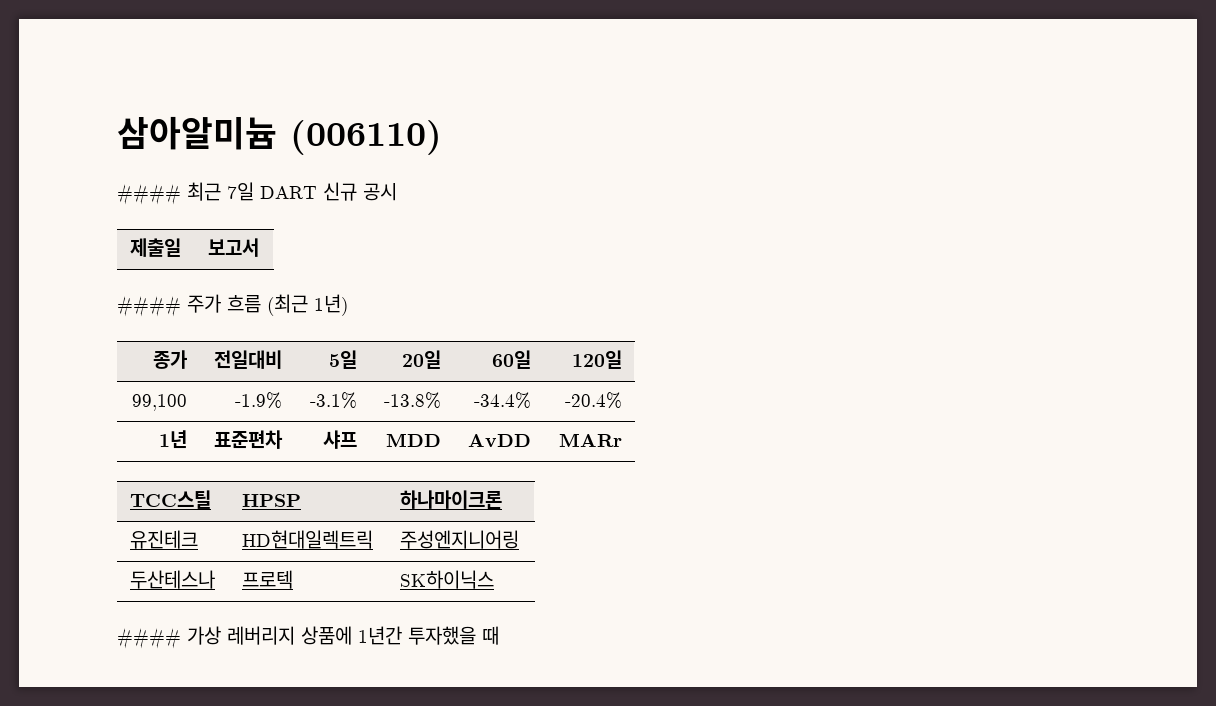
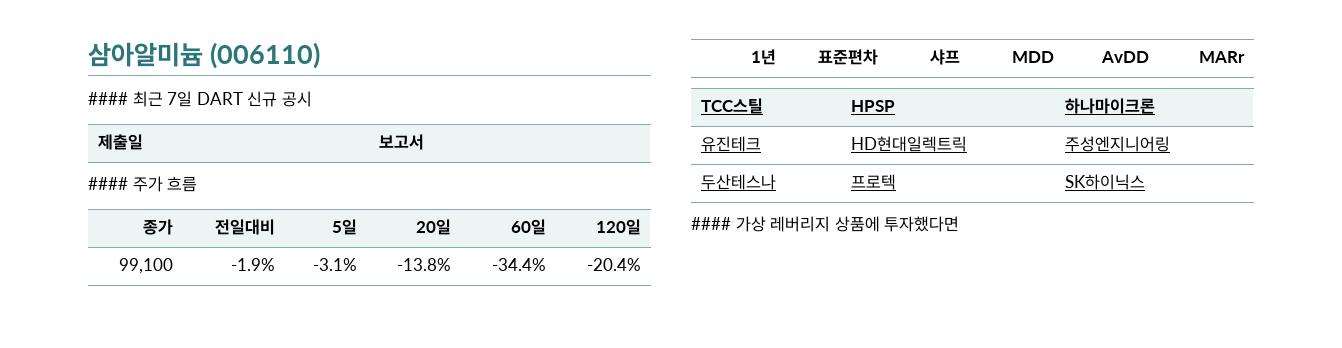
- #### 주가 흐름 (최근 1년)
+ #### 주가 흐름
- #### 가상 레버리지 상품에 1년간 투자했을 때
+ #### 가상 레버리지 상품에 투자했다면

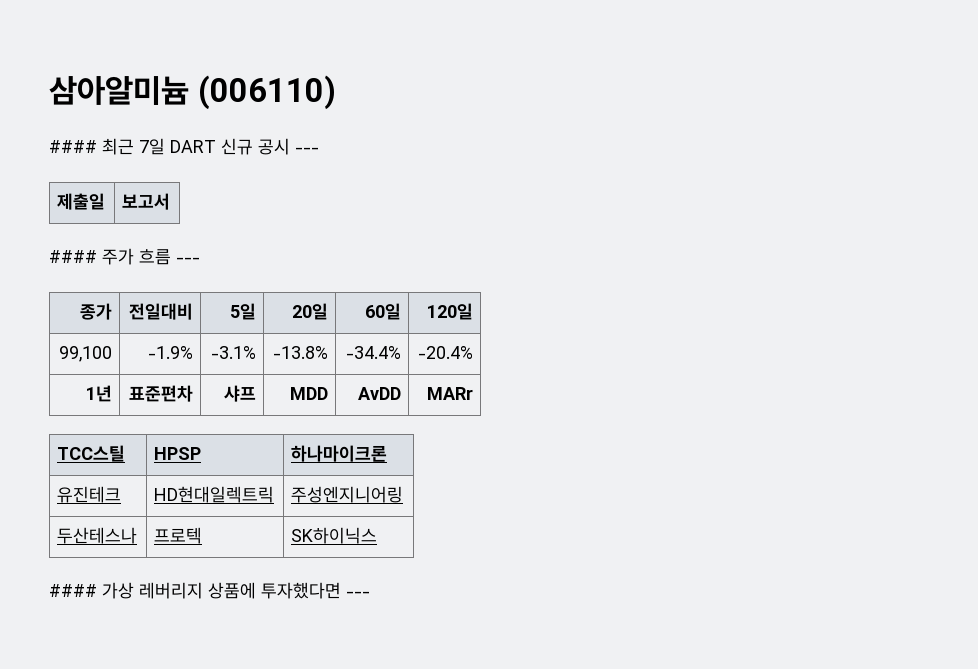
- #### 최근 7일 DART 신규 공시
+ #### 최근 7일 DART 신규 공시 ---
- #### 주가 흐름
+ #### 주가 흐름 ---
- #### 가상 레버리지 상품에 투자했다면
+ #### 가상 레버리지 상품에 투자했다면 ---

